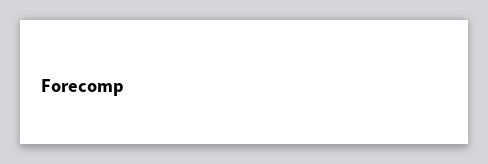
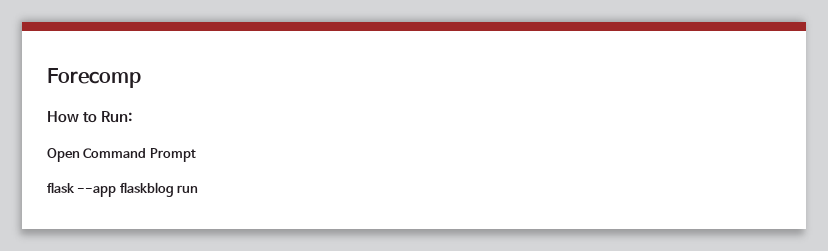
+ How to Run:
+ Open Command Prompt
+ flask --app flaskblog run

